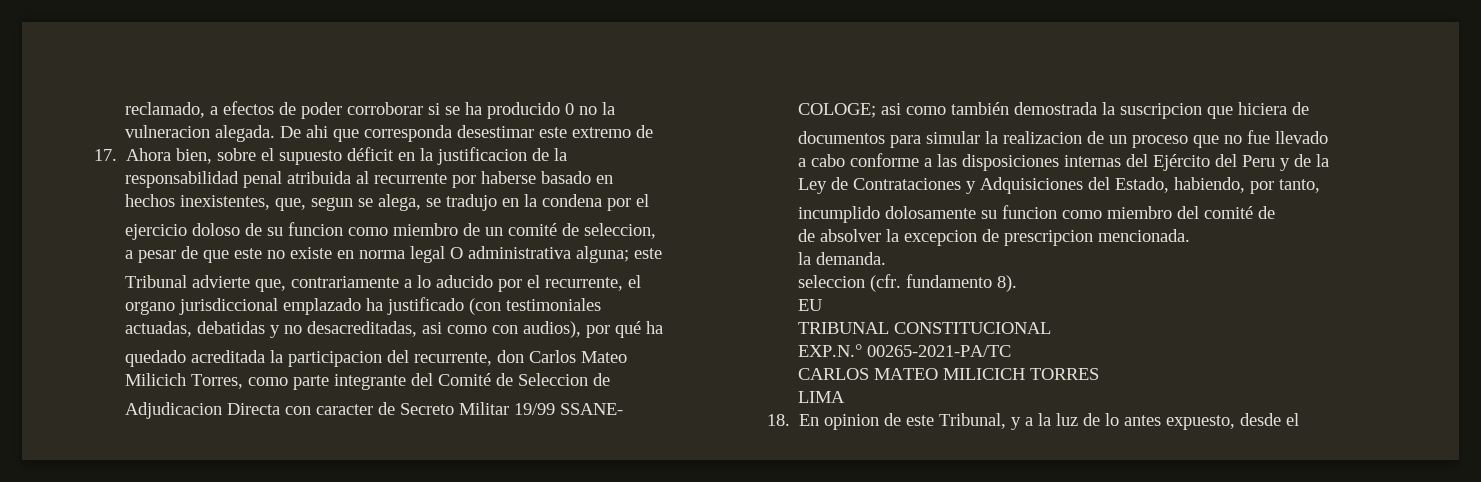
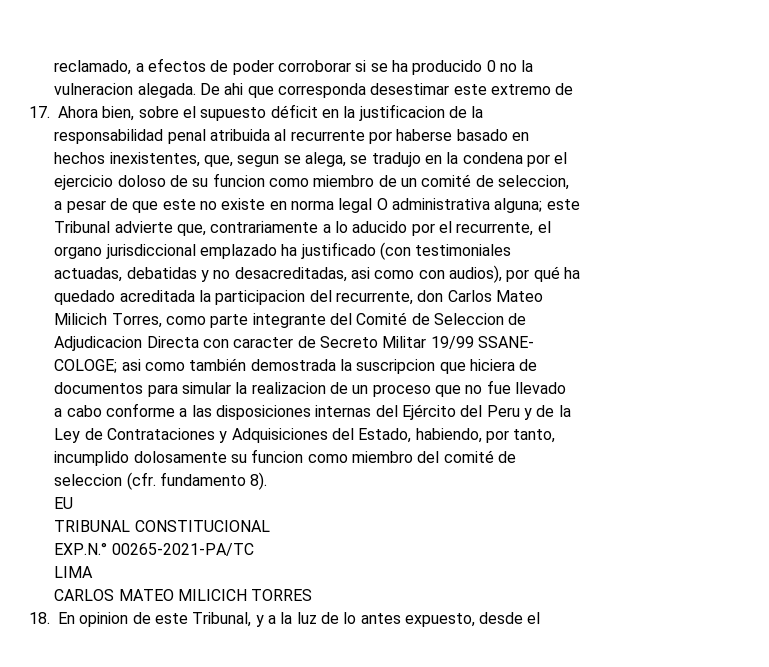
- de absolver la excepcion de prescripcion mencionada.
- la demanda.
+ LIMA
- LIMA

